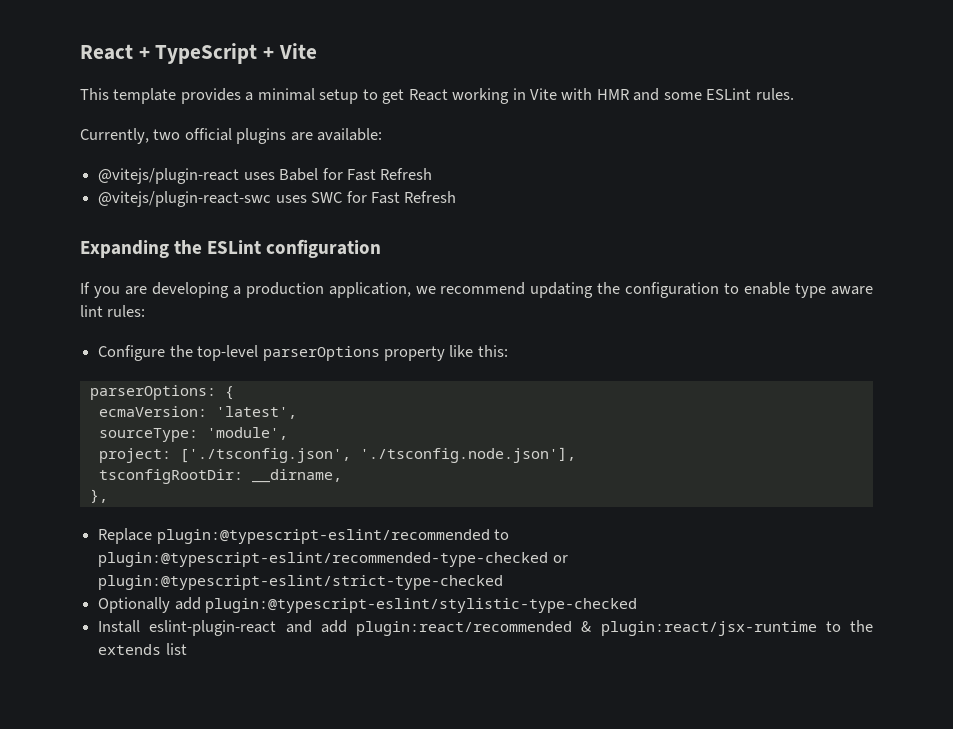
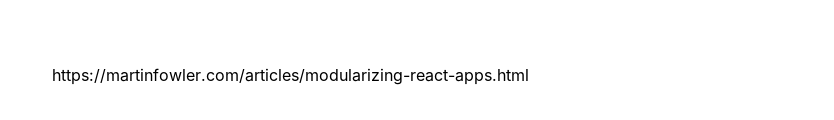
- React + TypeScript + Vite
- This template provides a minimal setup to get React working in Vite with HMR and some ESLint rules.
- Currently, two official plugins are available:
- @vitejs/plugin-react uses Babel for Fast Refresh
- @vitejs/plugin-react-swc uses SWC for Fast Refresh
- Expanding the ESLint configuration
- If you are developing a production application, we recommend updating the configuration to enable type aware lint rules:
- Configure the top-level parserOptions property like this:
- parserOptions: {
- ecmaVersion: 'latest',
- sourceType: 'module',
- project: ['./tsconfig.json', './tsconfig.node.json'],
- tsconfigRootDir: __dirname,
- },
- Replace plugin:@typescript-eslint/recommended to plugin:@typescript-eslint/recommended-type-checked or plugin:@typescript-eslint/strict-type-checked
- Optionally add plugin:@typescript-eslint/stylistic-type-checked
- Install eslint-plugin-react and add plugin:react/recommended & plugin:react/jsx-runtime to the extends list
+ https://martinfowler.com/articles/modularizing-react-apps.html

